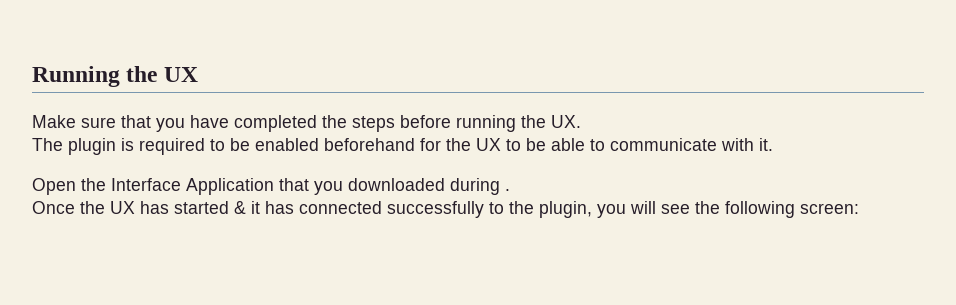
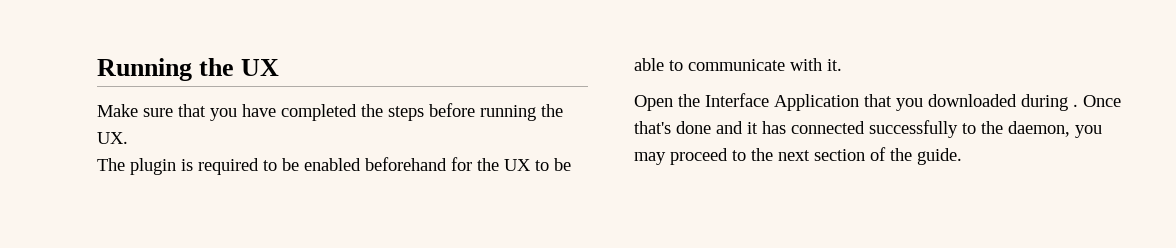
- Open the Interface Application that you downloaded during .
- Once the UX has started & it has connected successfully to the plugin, you will see the following screen:
+ Open the Interface Application that you downloaded during . Once that's done and it has connected successfully to the daemon, you may proceed to the next section of the guide.

